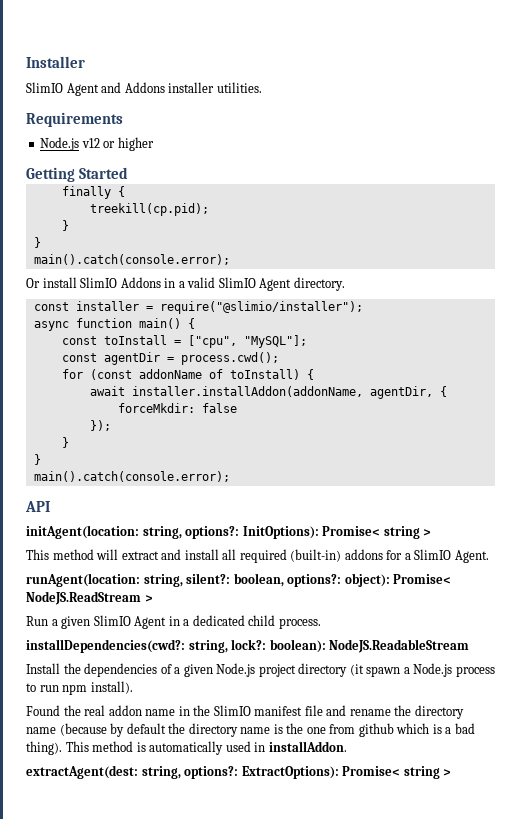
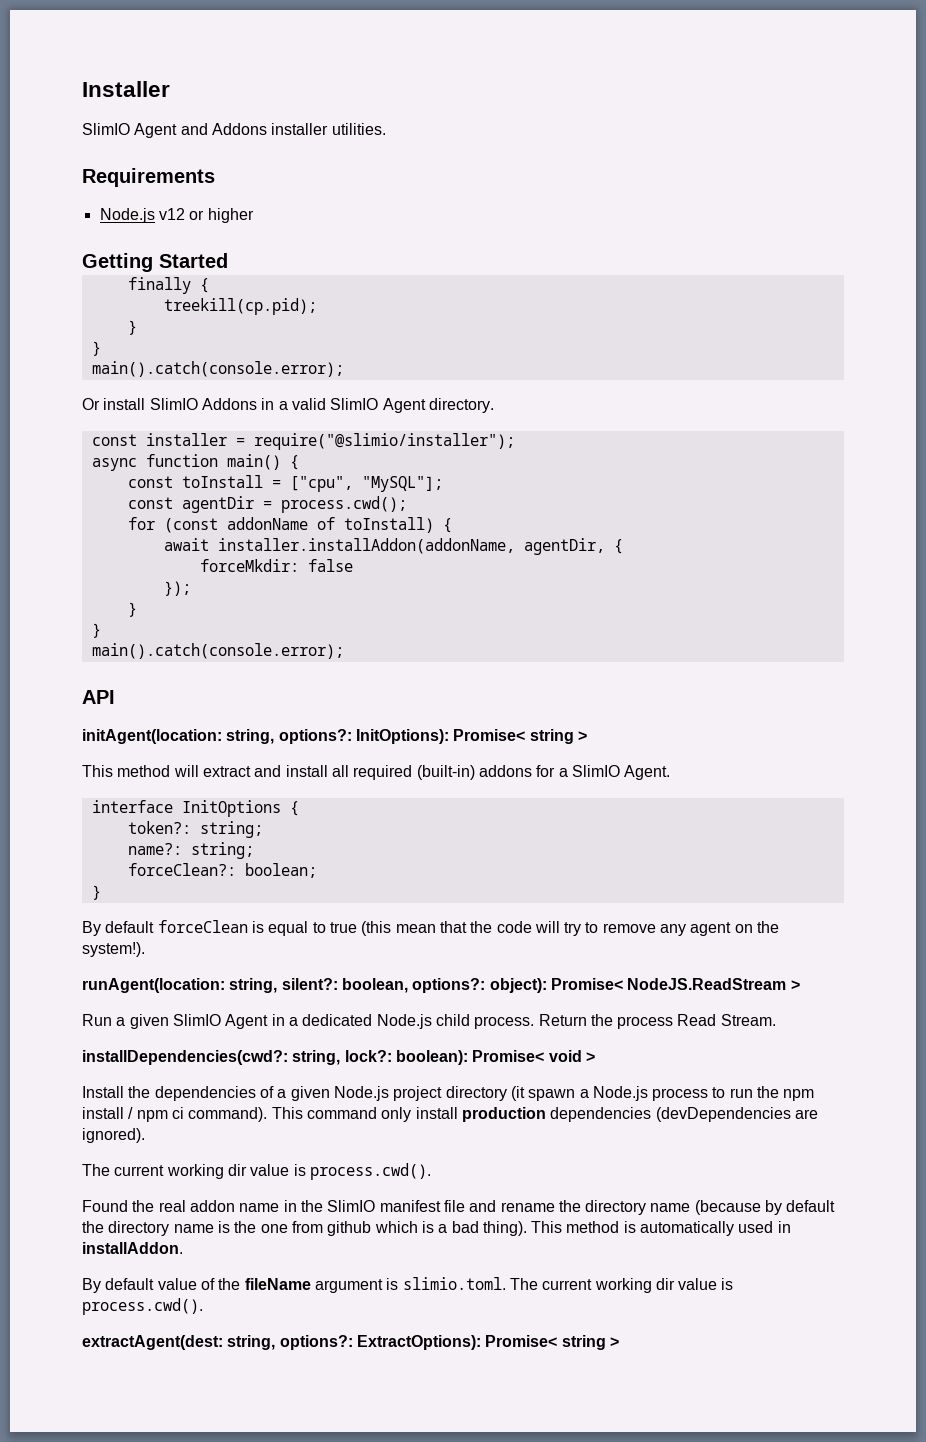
+ interface InitOptions {
+ token?: string;
+ name?: string;
+ forceClean?: boolean;
+ }
+ By default forceClean is equal to true (this mean that the code will try to remove any agent on the system!).
- Run a given SlimIO Agent in a dedicated child process.
+ Run a given SlimIO Agent in a dedicated Node.js child process. Return the process Read Stream.
- installDependencies(cwd?: string, lock?: boolean): NodeJS.ReadableStream
+ installDependencies(cwd?: string, lock?: boolean): Promise< void >
- Install the dependencies of a given Node.js project directory (it spawn a Node.js process to run npm install).
+ Install the dependencies of a given Node.js project directory (it spawn a Node.js process to run the npm install / npm ci command). This command only install production dependencies (devDependencies are ignored).
+ The current working dir value is process.cwd().
+ By default value of the fileName argument is slimio.toml. The current working dir value is process.cwd().

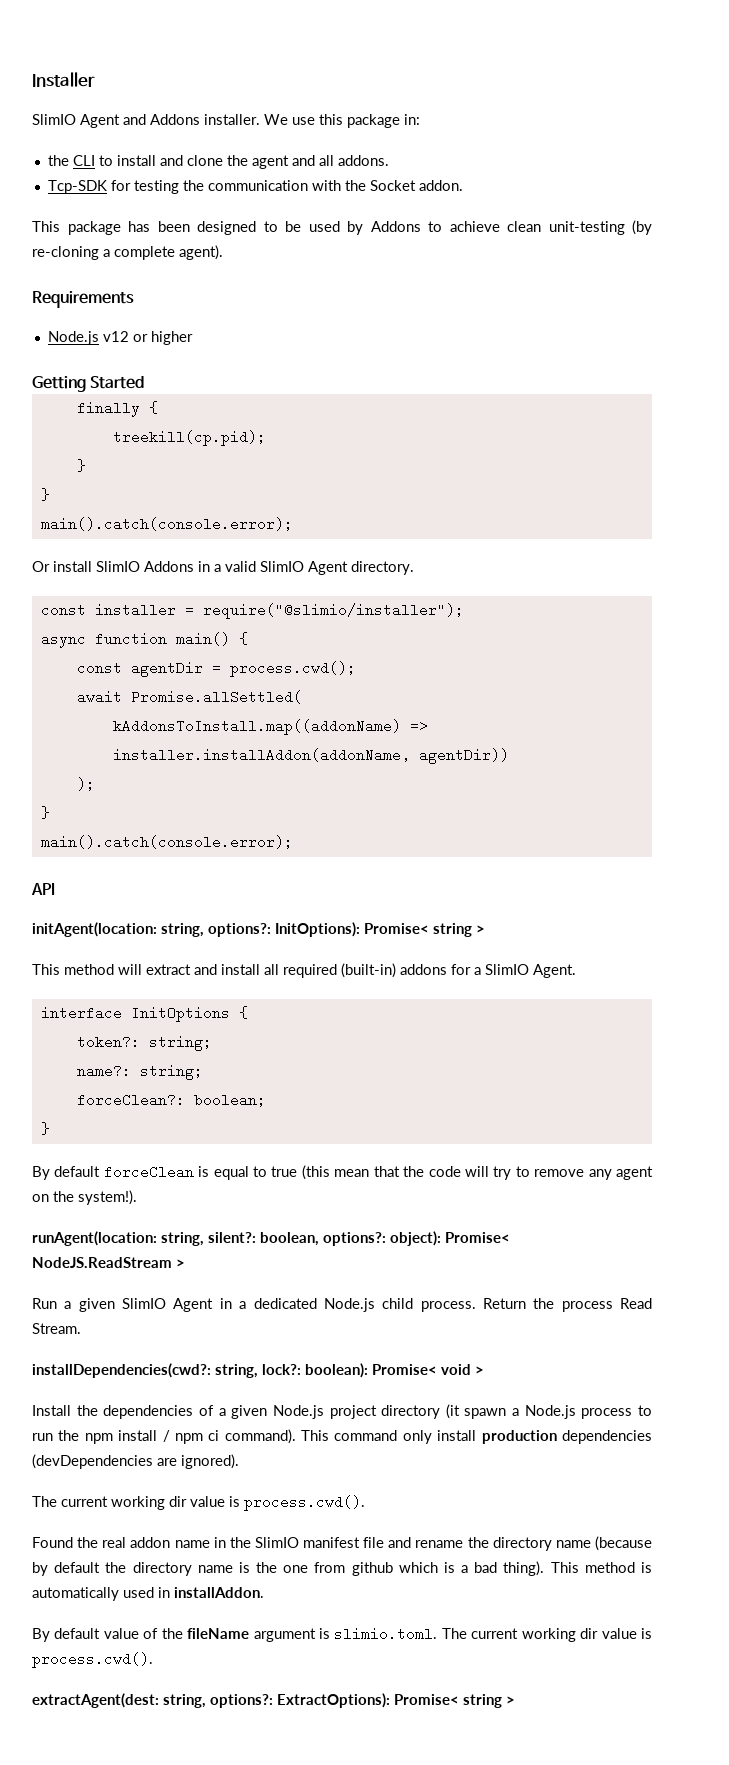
- SlimIO Agent and Addons installer utilities.
+ SlimIO Agent and Addons installer. We use this package in:
+ the CLI to install and clone the agent and all addons.
+ Tcp-SDK for testing the communication with the Socket addon.
+ This package has been designed to be used by Addons to achieve clean unit-testing (by re-cloning a complete agent).
- const toInstall = ["cpu", "MySQL"];
- for (const addonName of toInstall) {
- await installer.installAddon(addonName, agentDir, {
- forceMkdir: false
- });
- }
+ await Promise.allSettled(
+ kAddonsToInstall.map((addonName) => installer.installAddon(addonName, agentDir))
+ );

